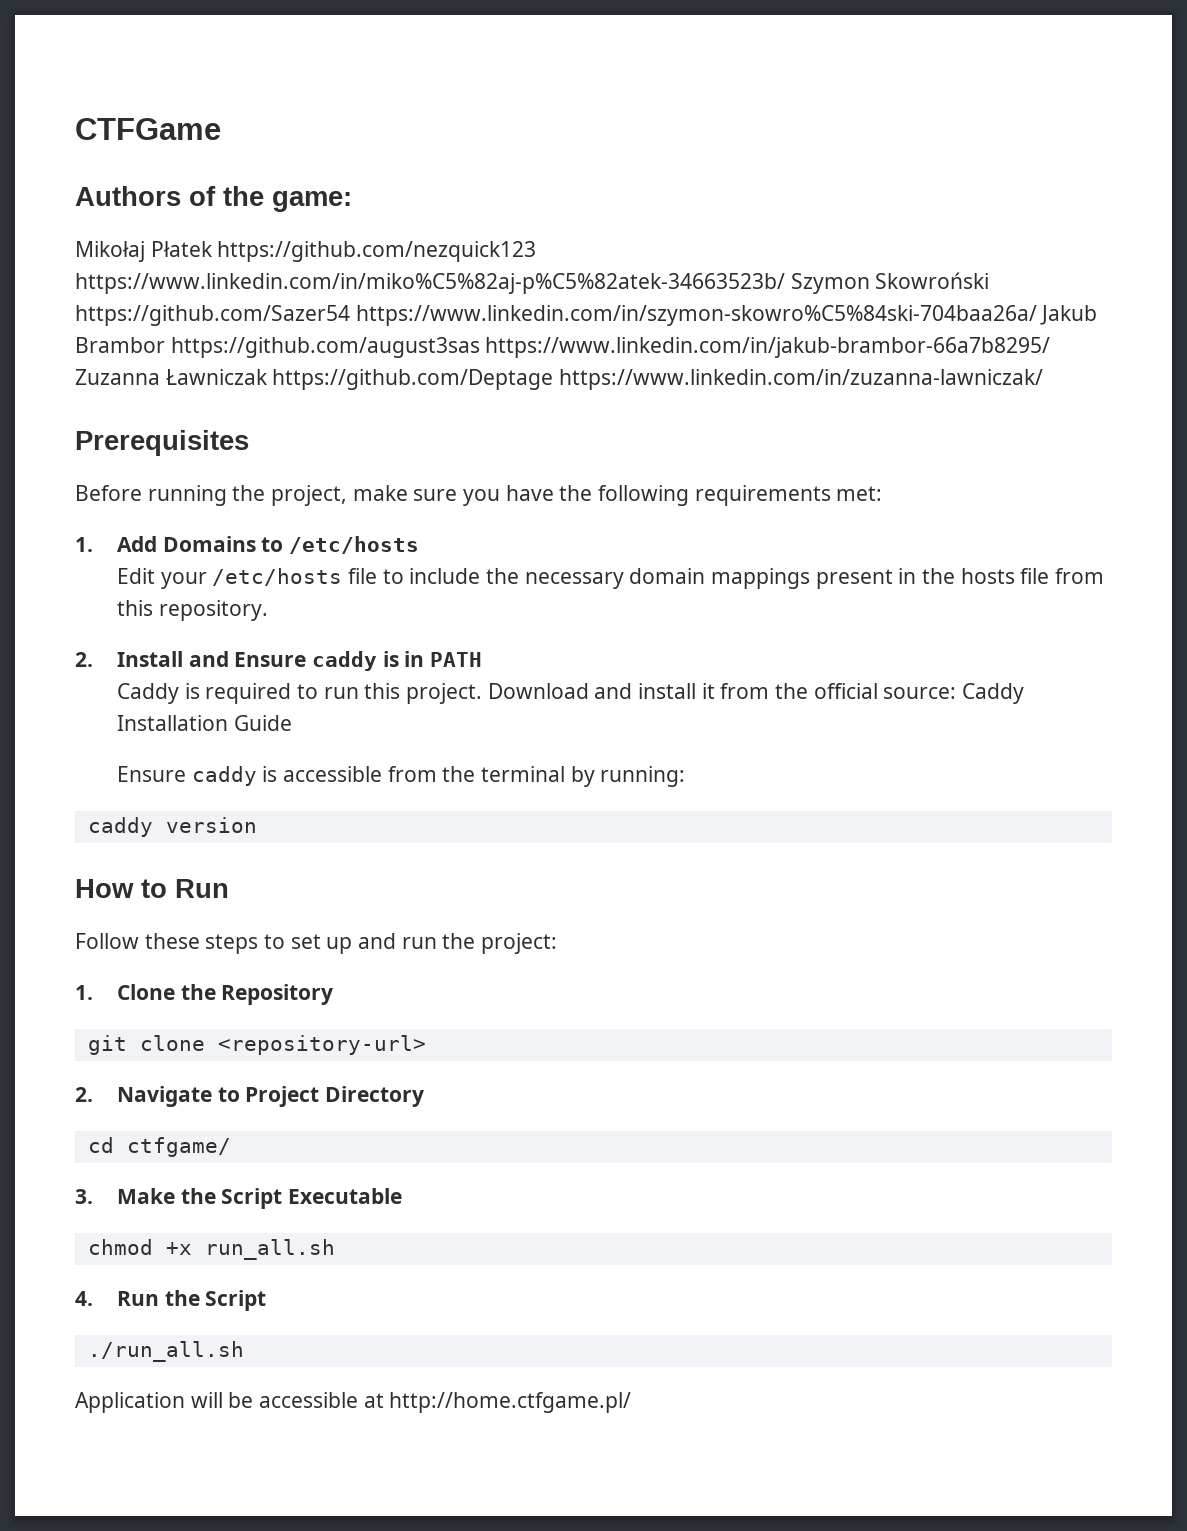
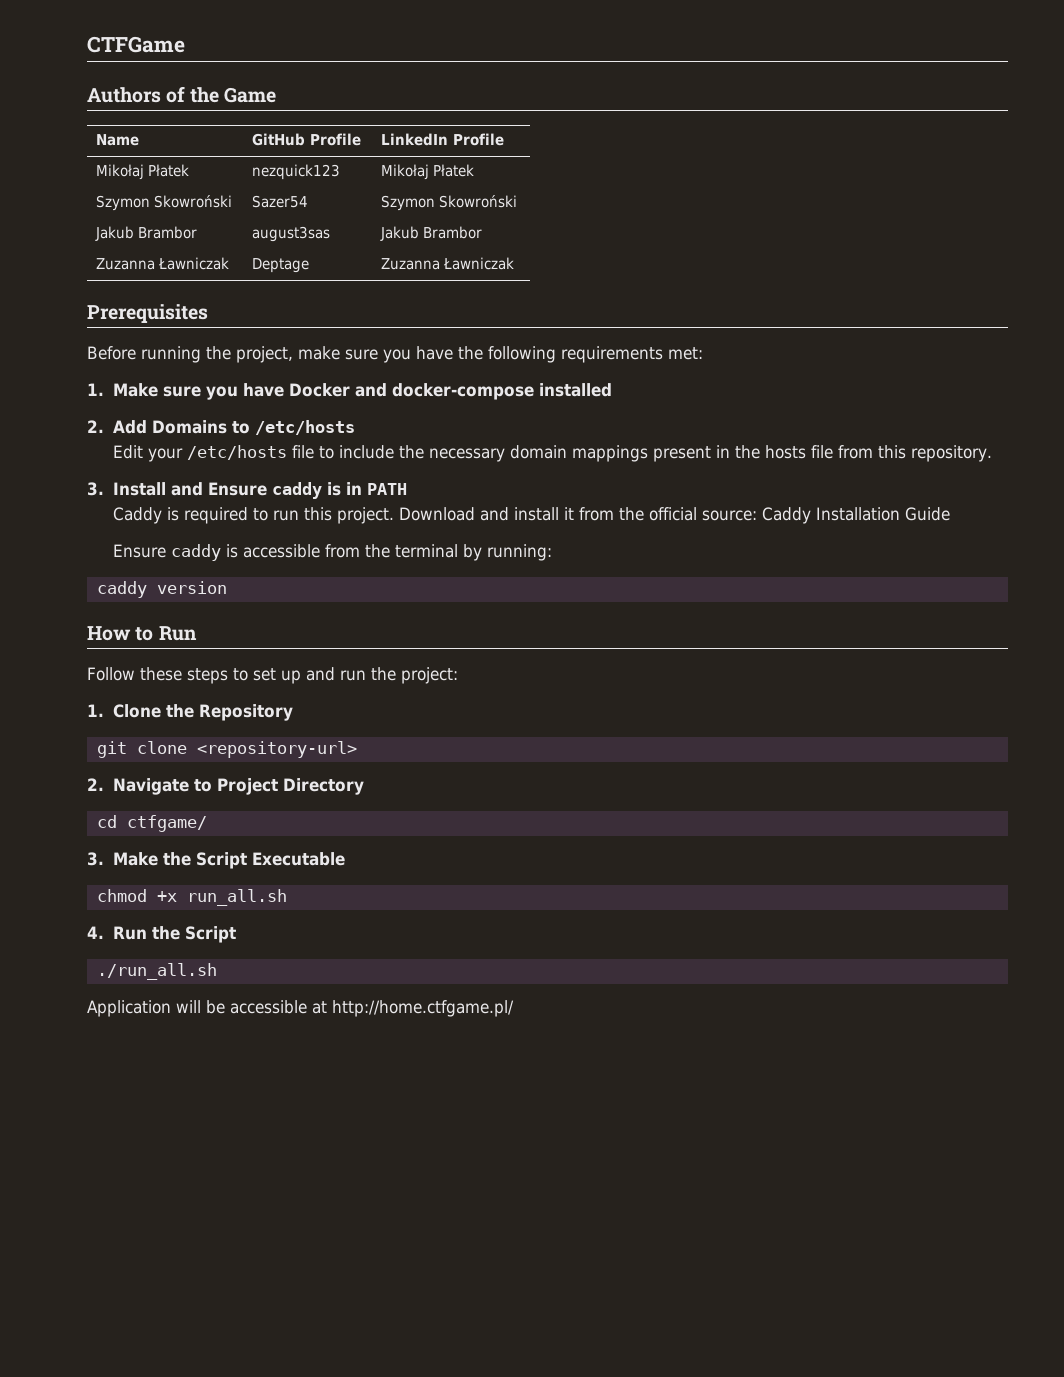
- Authors of the game:
- Mikołaj Płatek https://github.com/nezquick123 https://www.linkedin.com/in/miko%C5%82aj-p%C5%82atek-34663523b/ Szymon Skowroński https://github.com/Sazer54 https://www.linkedin.com/in/szymon-skowro%C5%84ski-704baa26a/ Jakub Brambor https://github.com/august3sas https://www.linkedin.com/in/jakub-brambor-66a7b8295/ Zuzanna Ławniczak https://github.com/Deptage https://www.linkedin.com/in/zuzanna-lawniczak/
+ Authors of the Game
+ Name | GitHub Profile | LinkedIn Profile
+ Mikołaj Płatek | nezquick123 | Mikołaj Płatek
+ Szymon Skowroński | Sazer54 | Szymon Skowroński
+ Jakub Brambor | august3sas | Jakub Brambor
+ Zuzanna Ławniczak | Deptage | Zuzanna Ławniczak
- 1. Add Domains to /etc/hosts
+ 1. Make sure you have Docker and docker-compose installed
+ 2. Add Domains to /etc/hosts
- 2. Install and Ensure caddy is in PATH
+ 3. Install and Ensure caddy is in PATH

